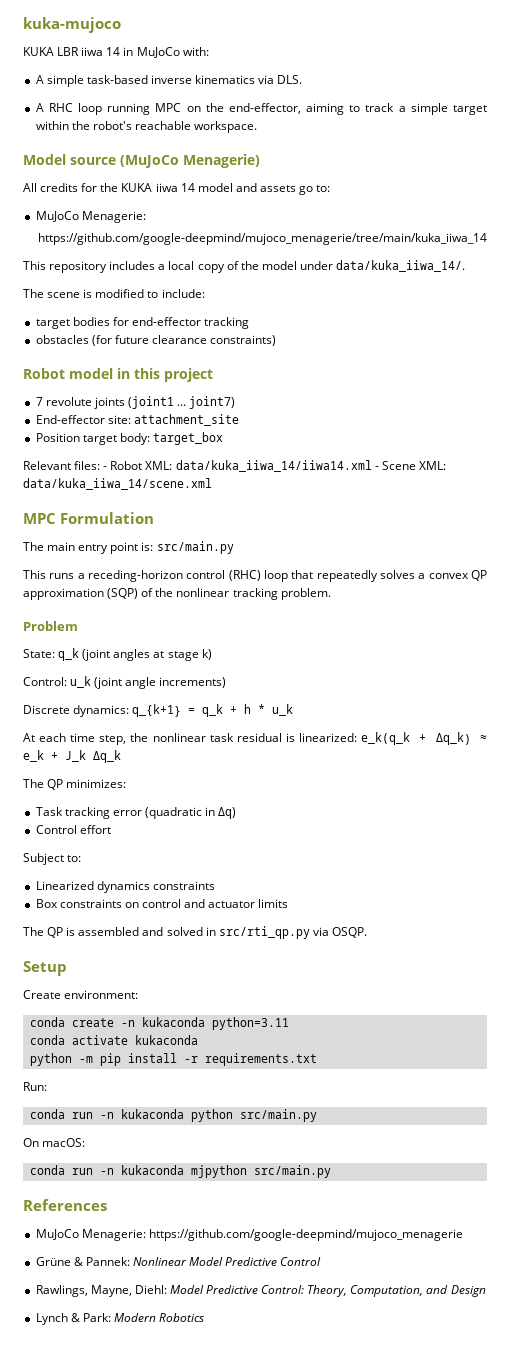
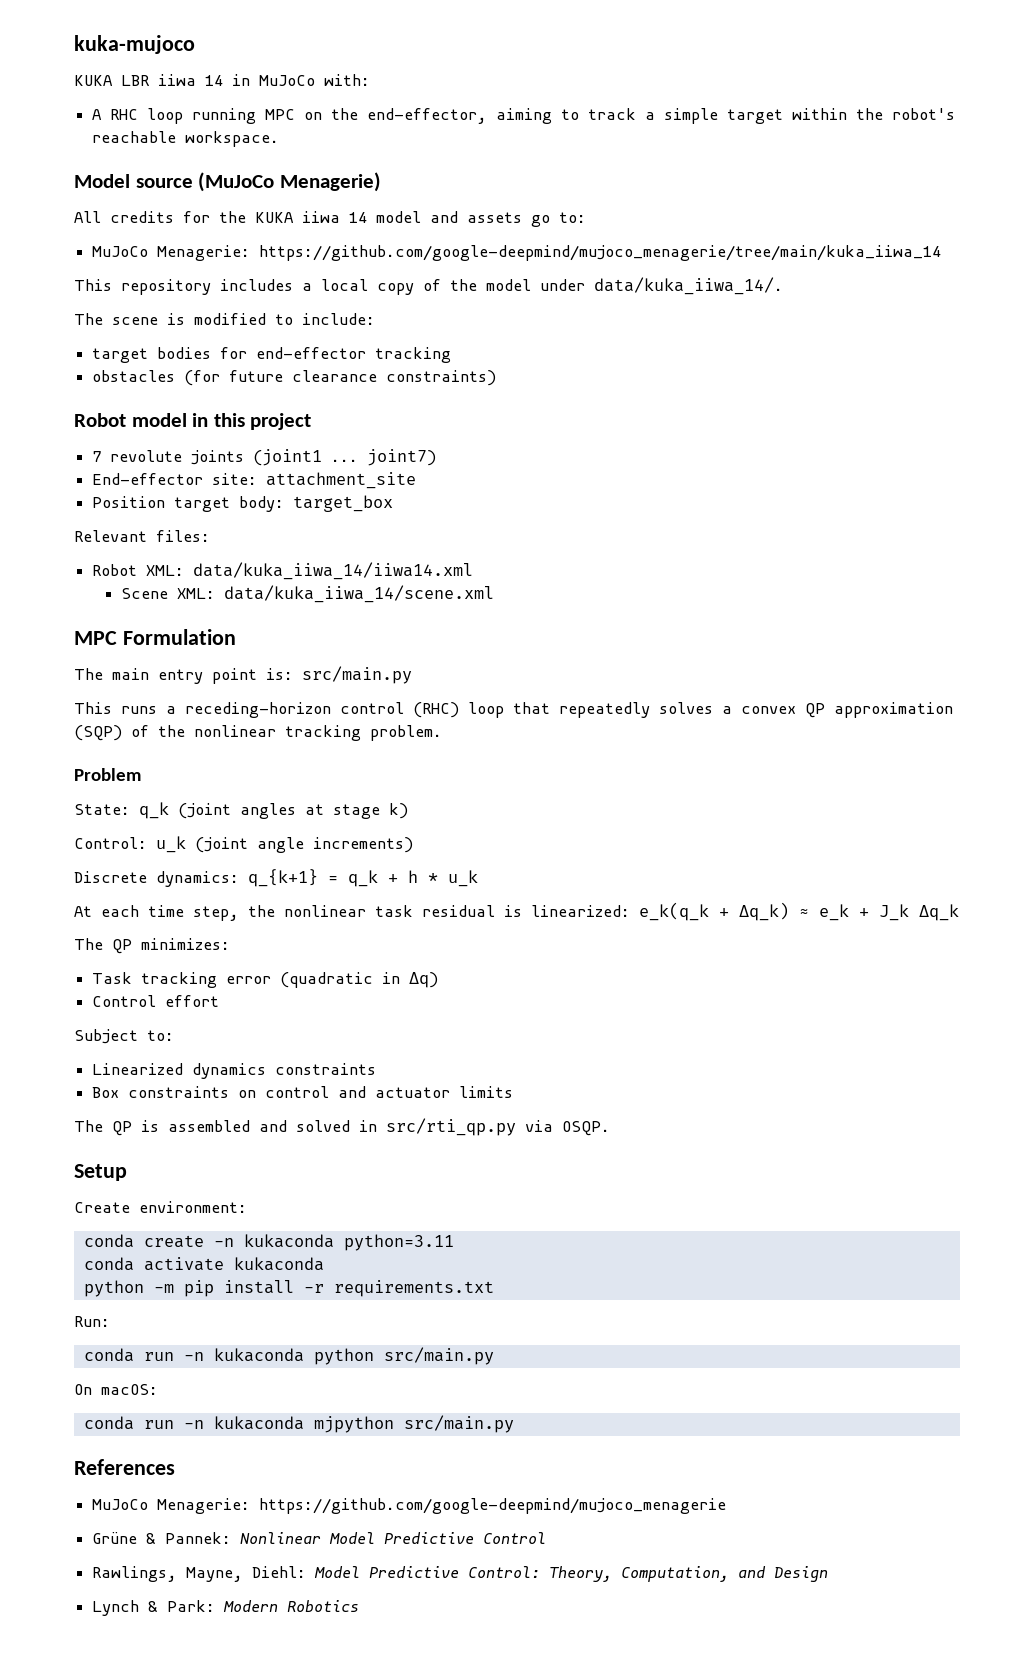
- A simple task-based inverse kinematics via DLS.
  All credits for the KUKA iiwa 14 model and assets go to:
- MuJoCo Menagerie:
- https://github.com/google-deepmind/mujoco_menagerie/tree/main/kuka_iiwa_14
+ MuJoCo Menagerie: https://github.com/google-deepmind/mujoco_menagerie/tree/main/kuka_iiwa_14
- Relevant files: - Robot XML: data/kuka_iiwa_14/iiwa14.xml - Scene XML: data/kuka_iiwa_14/scene.xml
+ Relevant files:
+ Robot XML: data/kuka_iiwa_14/iiwa14.xml
+ Scene XML: data/kuka_iiwa_14/scene.xml

